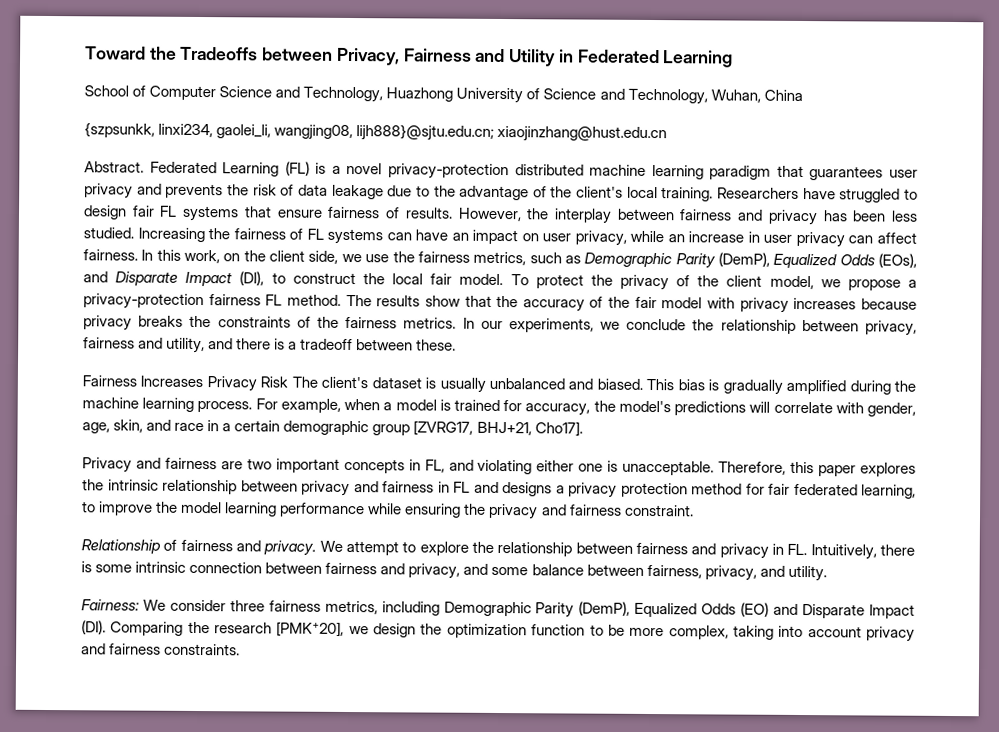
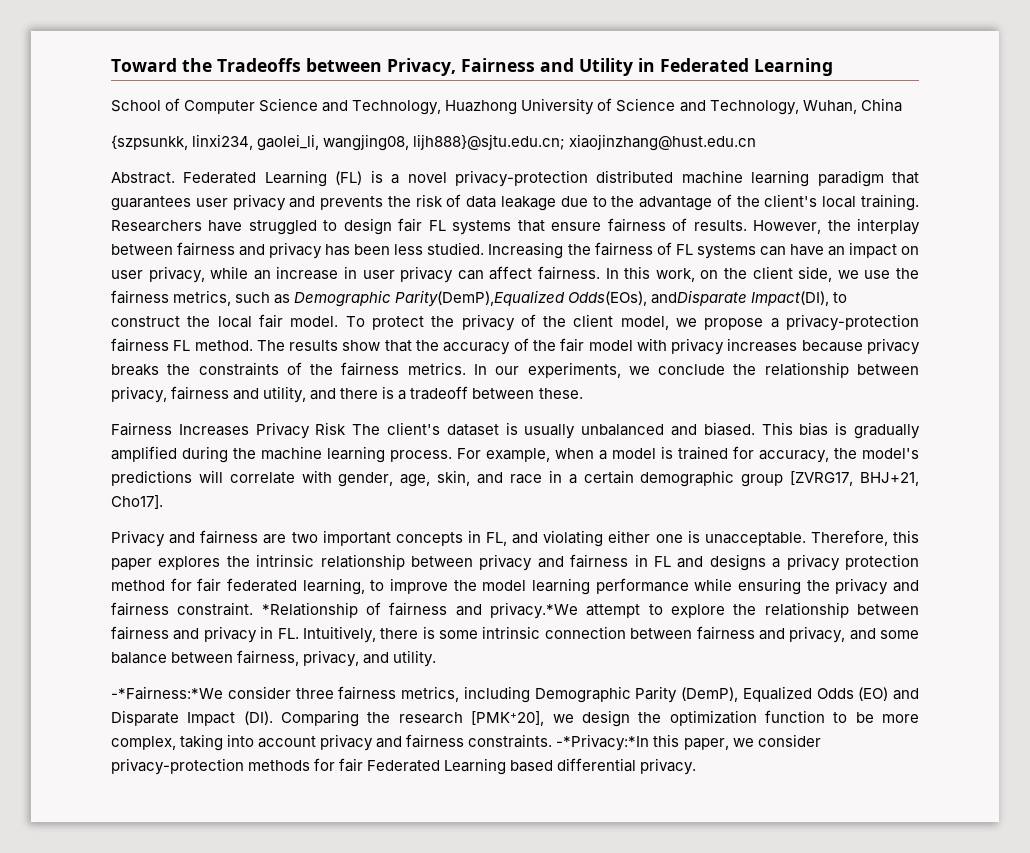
- In this work, on the client side, we use the fairness metrics, such as Demographic Parity (DemP), Equalized Odds (EOs), and Disparate Impact (DI), to construct the local fair model.
+ In this work, on the client side, we use the fairness metrics, such as Demographic Parity(DemP),Equalized Odds(EOs), andDisparate Impact(DI), to construct the local fair model.
- Therefore, this paper explores the intrinsic relationship between privacy and fairness in FL and designs a privacy protection method for fair federated learning, to improve the model learning performance while ensuring the privacy and fairness constraint.
- Relationship of fairness and privacy. We attempt to explore the relationship between fairness and privacy in FL. Intuitively, there is some intrinsic connection between fairness and privacy, and some balance between fairness, privacy, and utility.
+ Therefore, this paper explores the intrinsic relationship between privacy and fairness in FL and designs a privacy protection method for fair federated learning, to improve the model learning performance while ensuring the privacy and fairness constraint. *Relationship of fairness and privacy.*We attempt to explore the relationship between fairness and privacy in FL. Intuitively, there is some intrinsic connection between fairness and privacy, and some balance between fairness, privacy, and utility.
- Fairness: We consider three fairness metrics, including Demographic Parity (DemP), Equalized Odds (EO) and Disparate Impact (DI). Comparing the research [PMK+20], we design the optimization function to be more complex, taking into account privacy and fairness constraints.
+ -*Fairness:*We consider three fairness metrics, including Demographic Parity (DemP), Equalized Odds (EO) and Disparate Impact (DI). Comparing the research [PMK+20], we design the optimization function to be more complex, taking into account privacy and fairness constraints.
+ -*Privacy:*In this paper, we consider privacy-protection methods for fair Federated Learning based differential privacy.

